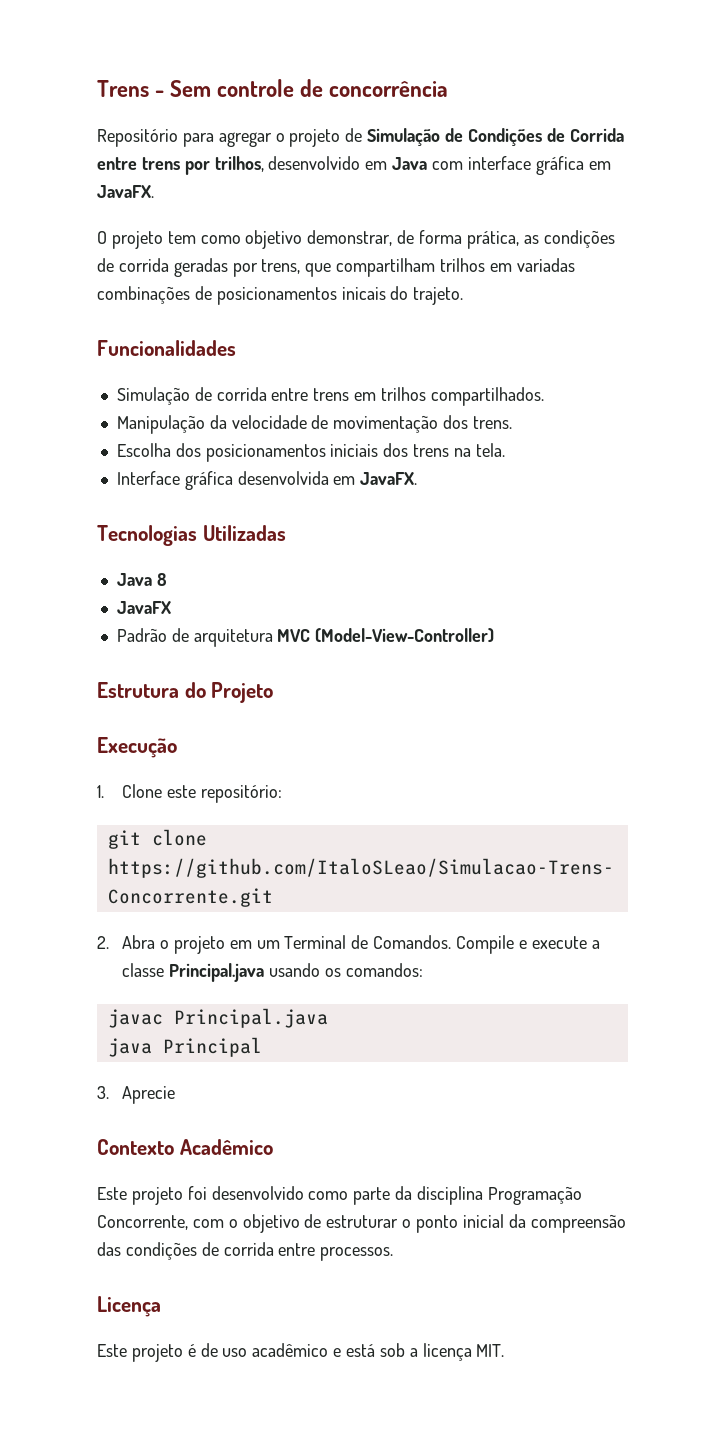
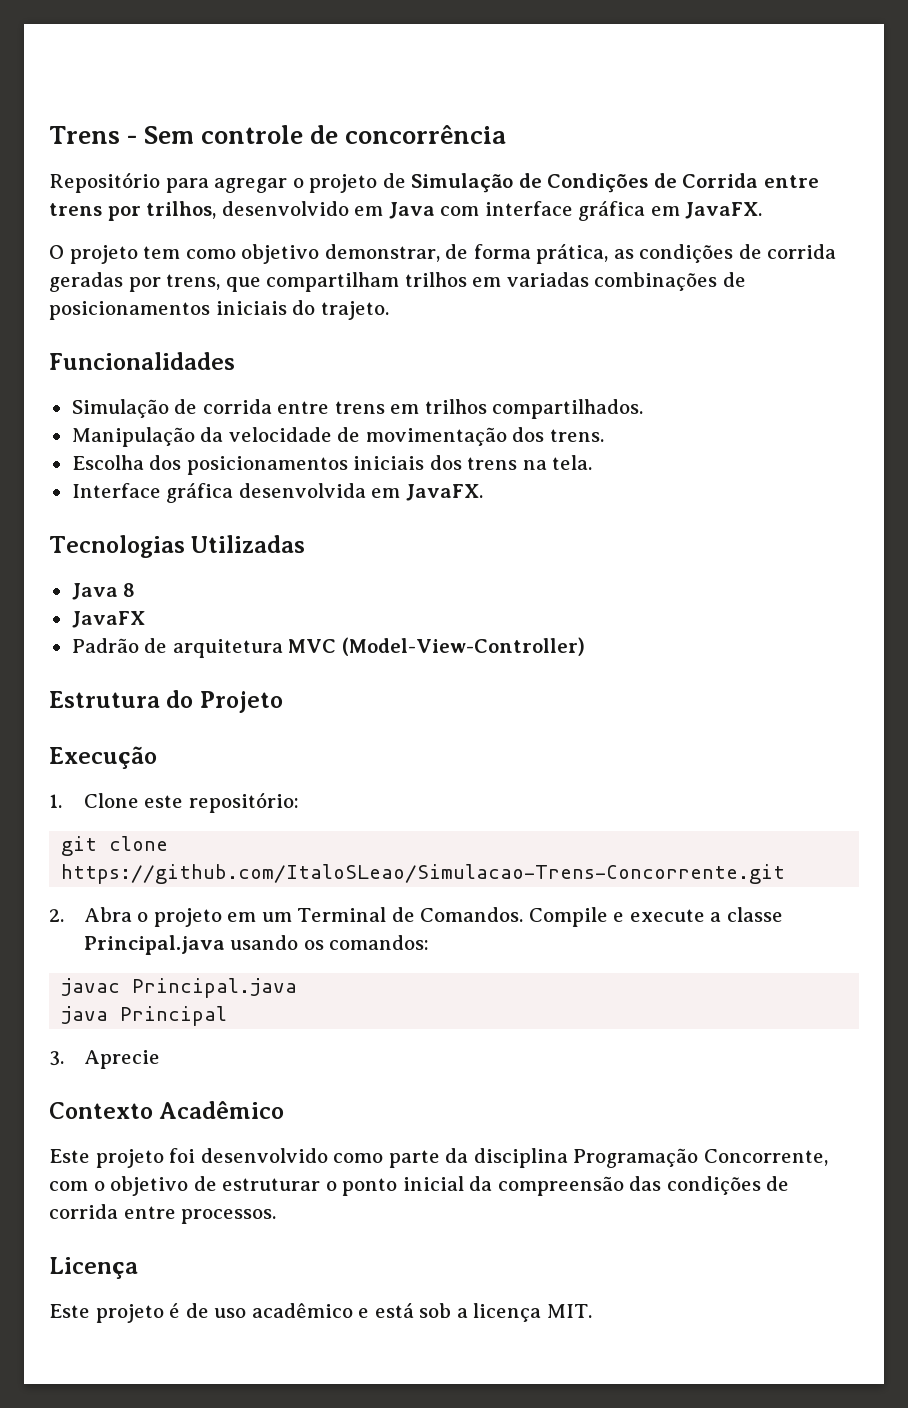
- O projeto tem como objetivo demonstrar, de forma prática, as condições de corrida geradas por trens, que compartilham trilhos em variadas combinações de posicionamentos inicais do trajeto.
+ O projeto tem como objetivo demonstrar, de forma prática, as condições de corrida geradas por trens, que compartilham trilhos em variadas combinações de posicionamentos iniciais do trajeto.

